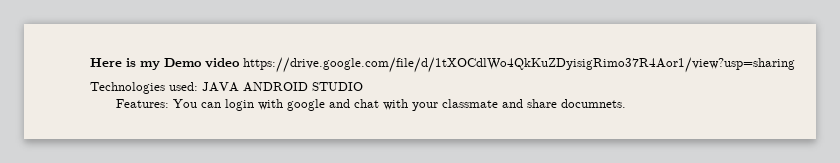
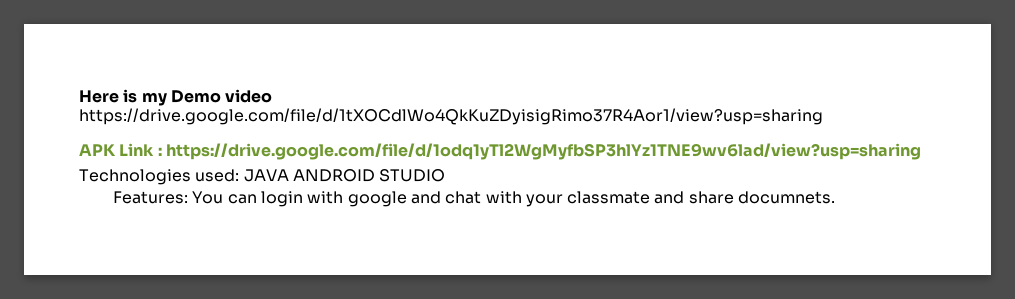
+ APK Link : https://drive.google.com/file/d/1odq1yTl2WgMyfbSP3hlYz1TNE9wv6lad/view?usp=sharing

